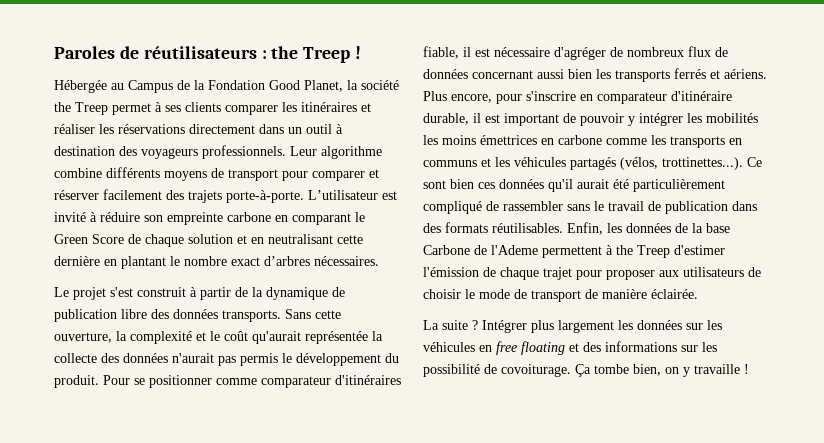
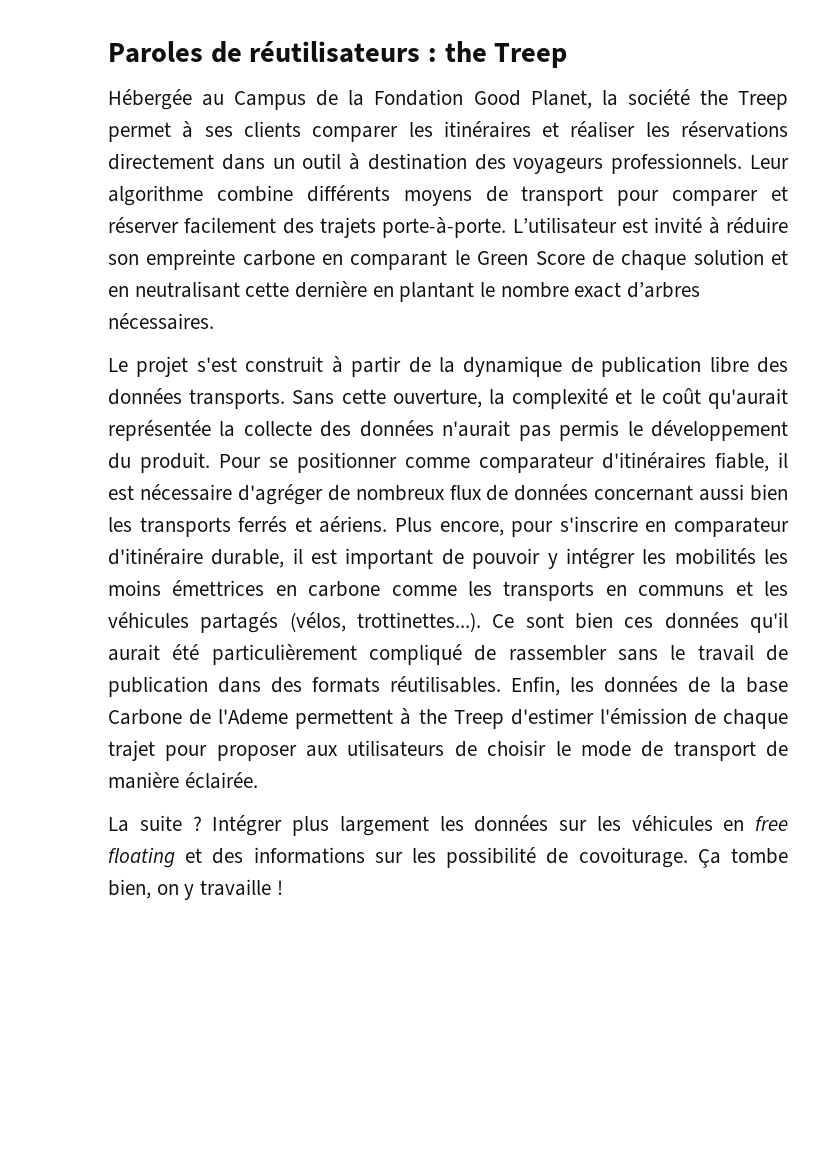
- Paroles de réutilisateurs : the Treep !
+ Paroles de réutilisateurs : the Treep

